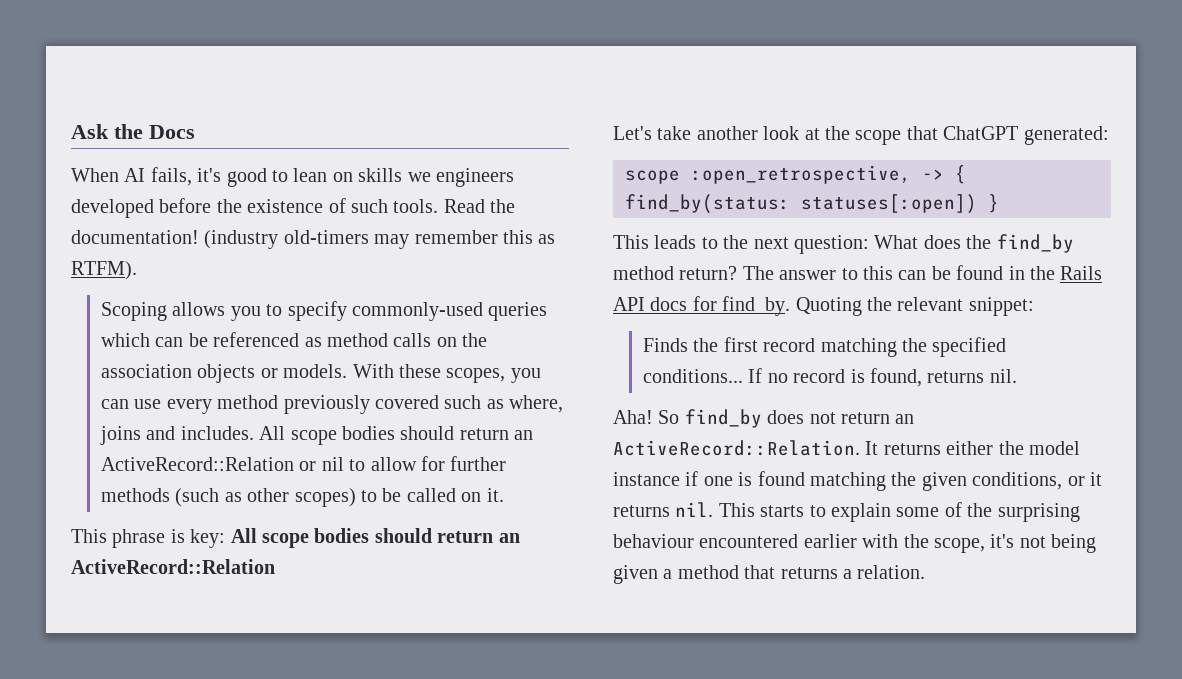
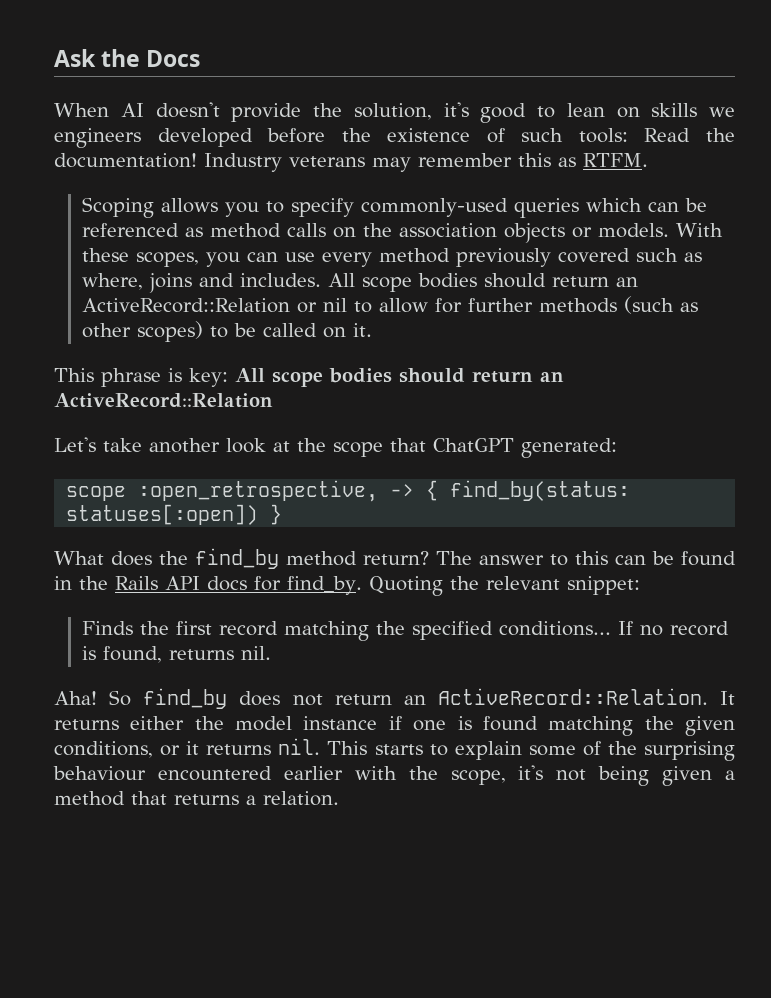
- When AI fails, it's good to lean on skills we engineers developed before the existence of such tools. Read the documentation!
+ When AI doesn't provide the solution, it's good to lean on skills we engineers developed before the existence of such tools: Read the documentation!
- (industry old-timers may remember this as RTFM).
+ Industry veterans may remember this as RTFM.
- This leads to the next question: What does the find_by method return?
+ What does the find_by method return?

